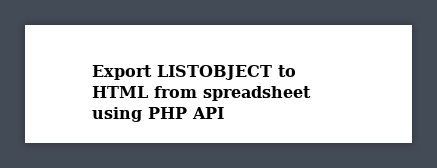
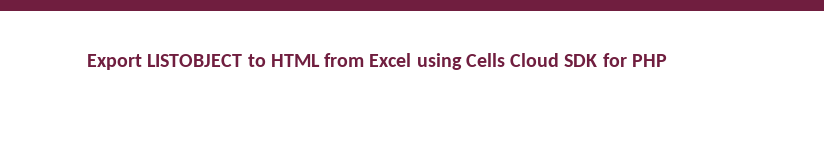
- Export LISTOBJECT to HTML from spreadsheet using PHP API
+ Export LISTOBJECT to HTML from Excel using Cells Cloud SDK for PHP

